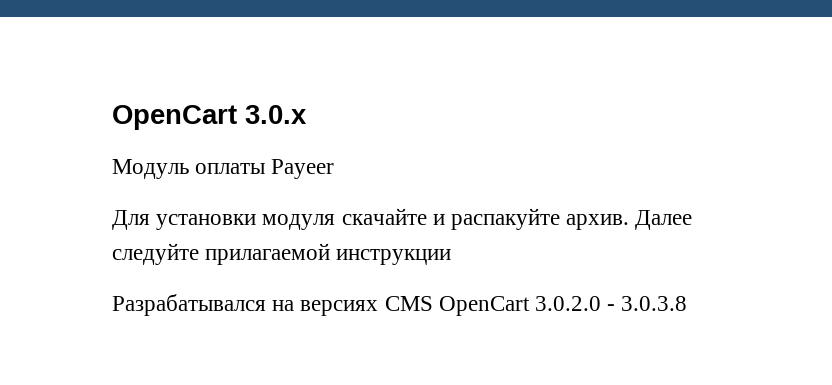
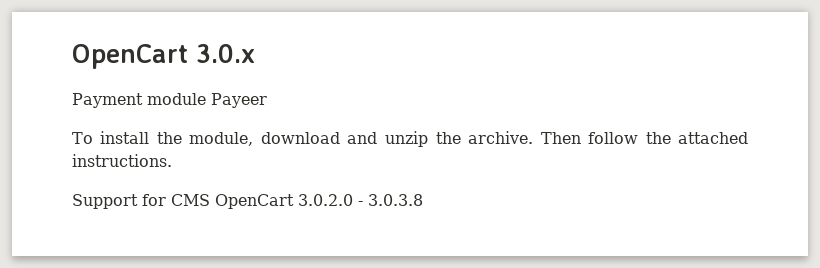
- Модуль оплаты Payeer
+ Payment module Payeer
- Для установки модуля скачайте и распакуйте архив. Далее следуйте прилагаемой инструкции
- Разрабатывался на версиях CMS OpenCart 3.0.2.0 - 3.0.3.8
+ To install the module, download and unzip the archive. Then follow the attached instructions.
+ Support for CMS OpenCart 3.0.2.0 - 3.0.3.8

